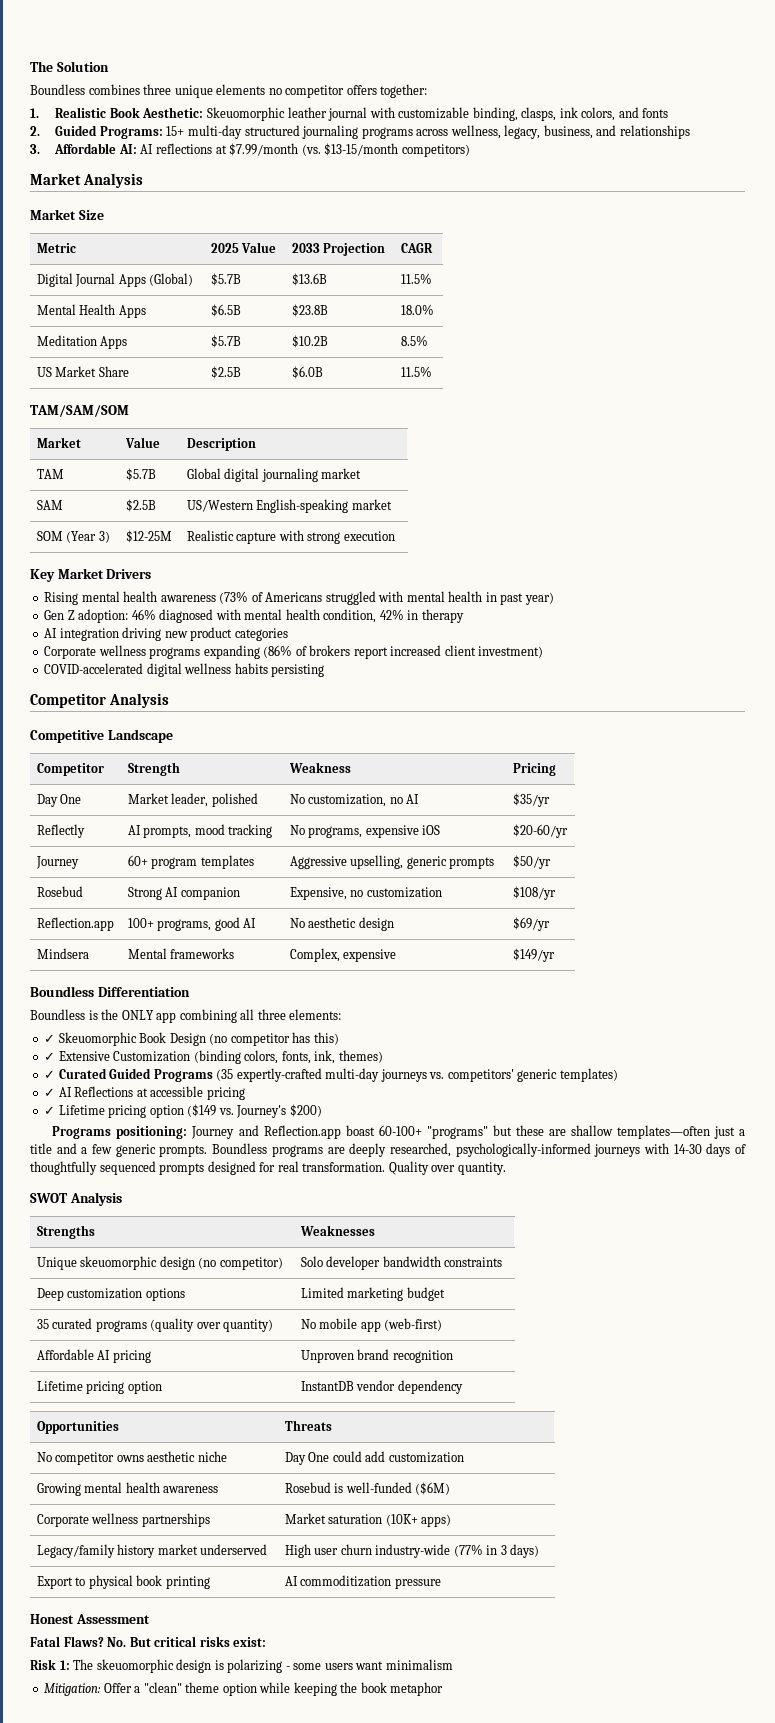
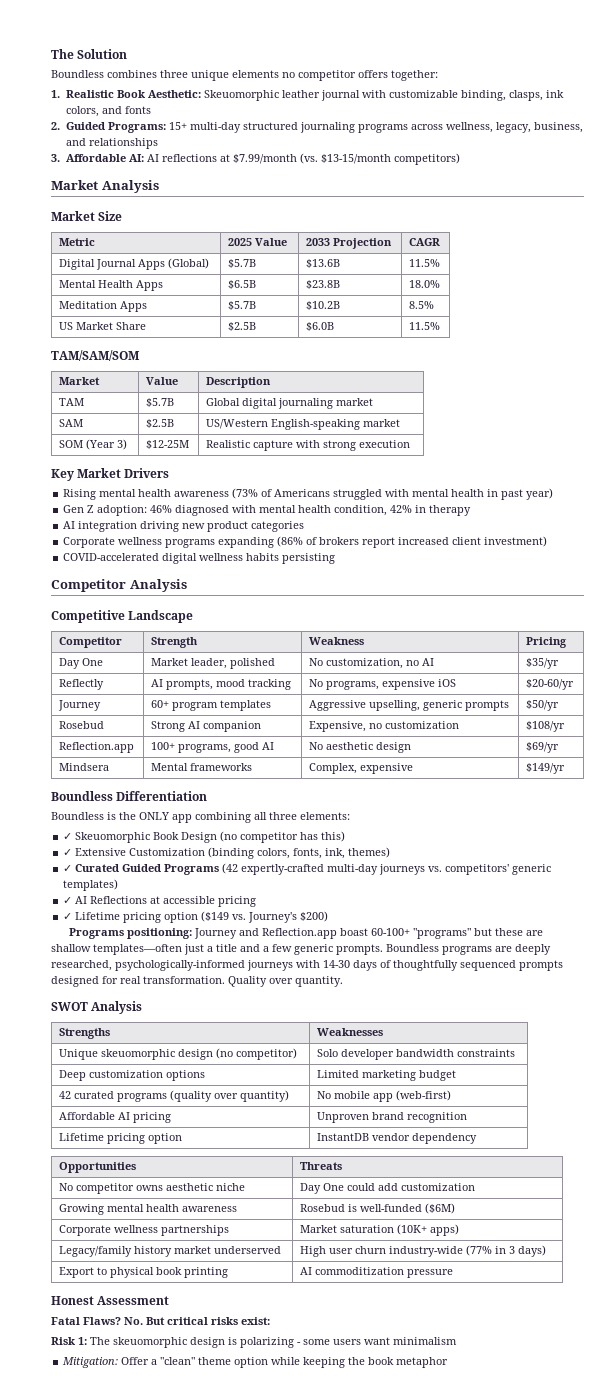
- ✓ Curated Guided Programs (35 expertly-crafted multi-day journeys vs. competitors' generic templates)
+ ✓ Curated Guided Programs (42 expertly-crafted multi-day journeys vs. competitors' generic templates)
- 35 curated programs (quality over quantity) | No mobile app (web-first)
+ 42 curated programs (quality over quantity) | No mobile app (web-first)

